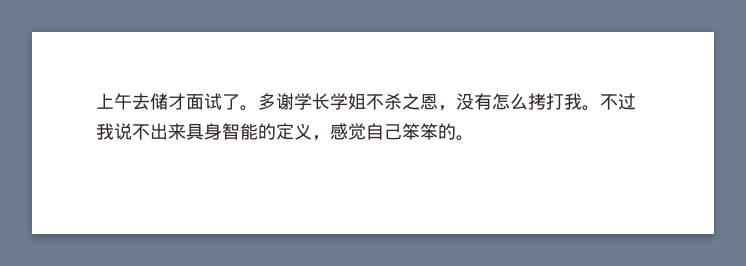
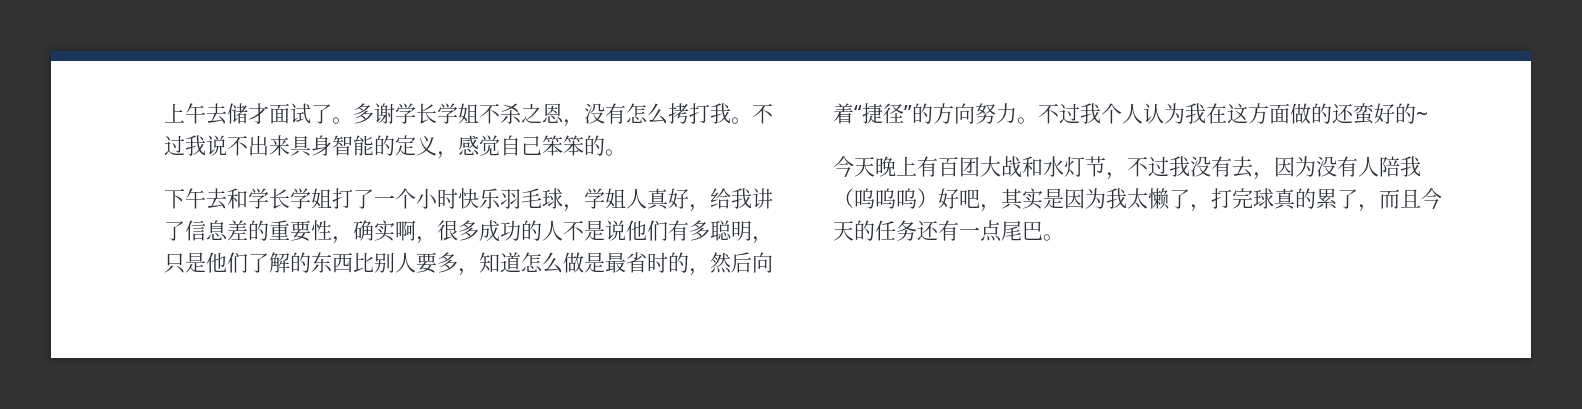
+ 下午去和学长学姐打了一个小时快乐羽毛球，学姐人真好，给我讲了信息差的重要性，确实啊，很多成功的人不是说他们有多聪明，只是他们了解的东西比别人要多，知道怎么做是最省时的，然后向着“捷径”的方向努力。不过我个人认为我在这方面做的还蛮好的~
+ 今天晚上有百团大战和水灯节，不过我没有去，因为没有人陪我（呜呜呜）好吧，其实是因为我太懒了，打完球真的累了，而且今天的任务还有一点尾巴。

